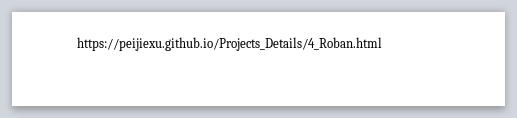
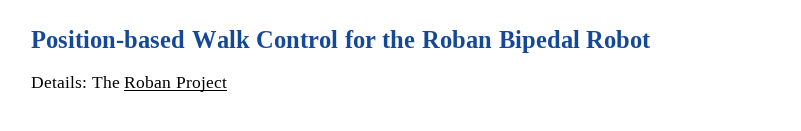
- https://peijiexu.github.io/Projects_Details/4_Roban.html
+ Position-based Walk Control for the Roban Bipedal Robot
+ Details: The Roban Project

